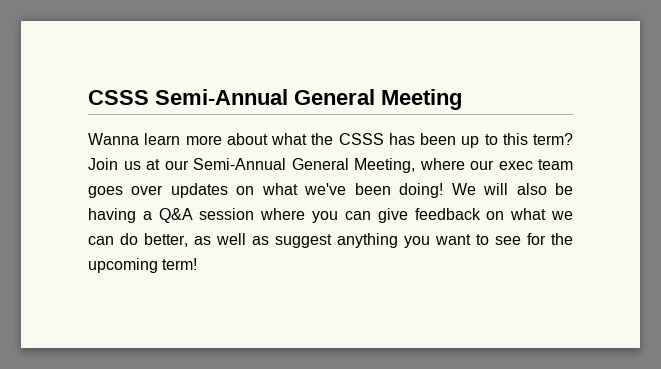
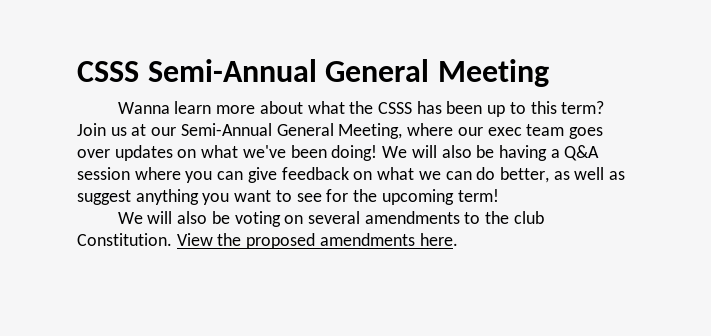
+ We will also be voting on several amendments to the club Constitution. View the proposed amendments here.

